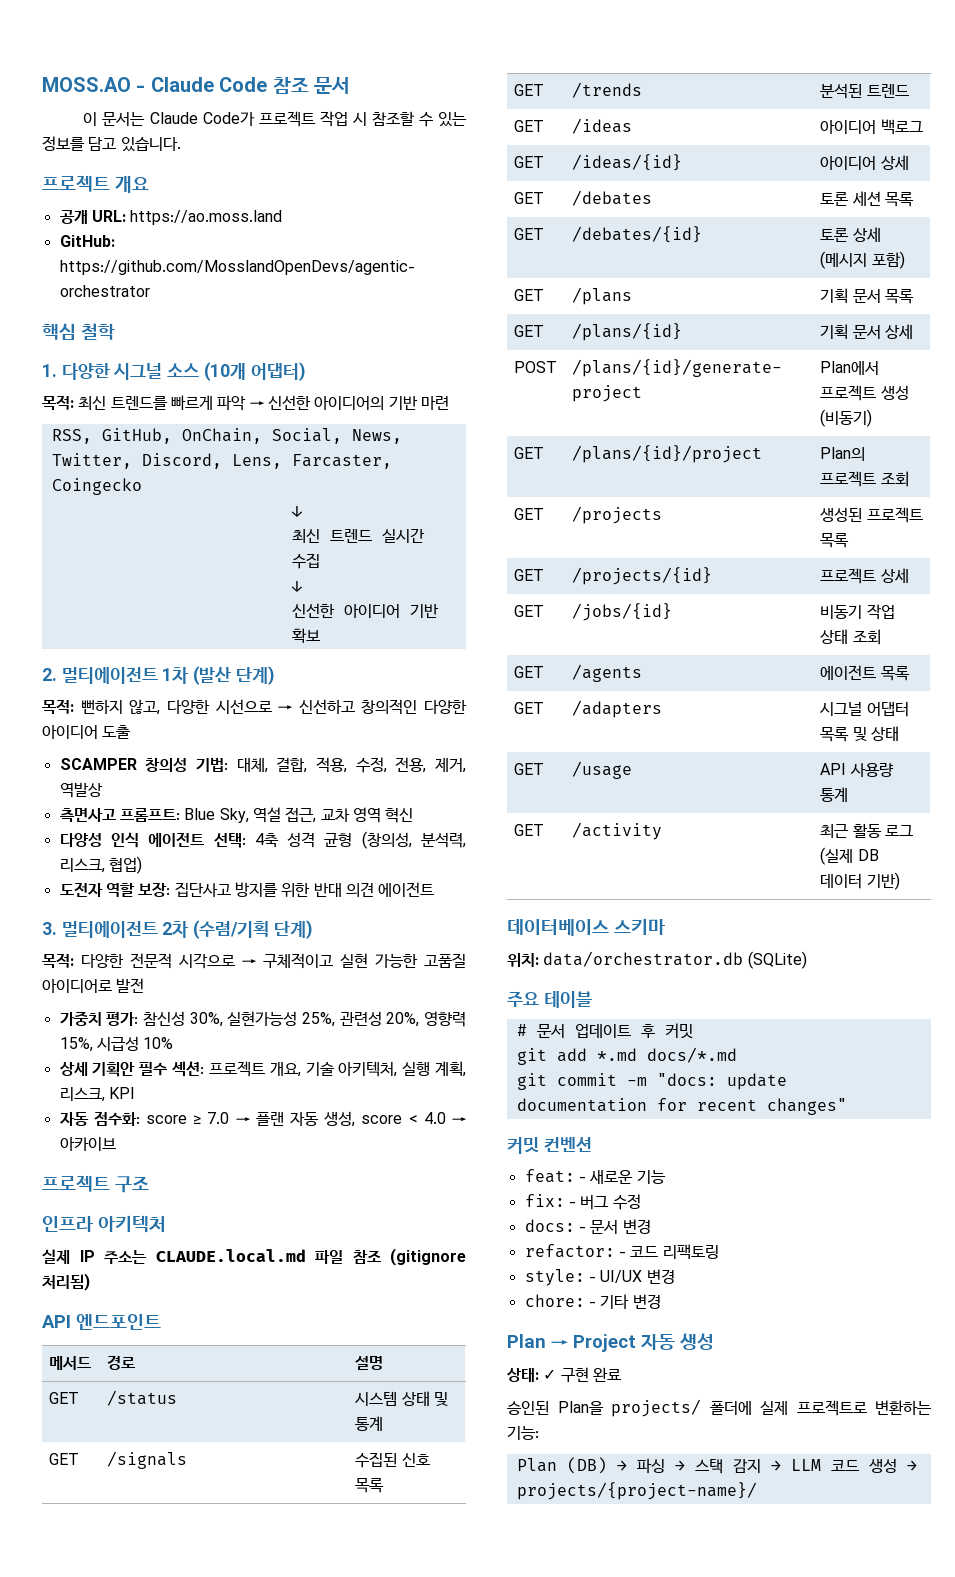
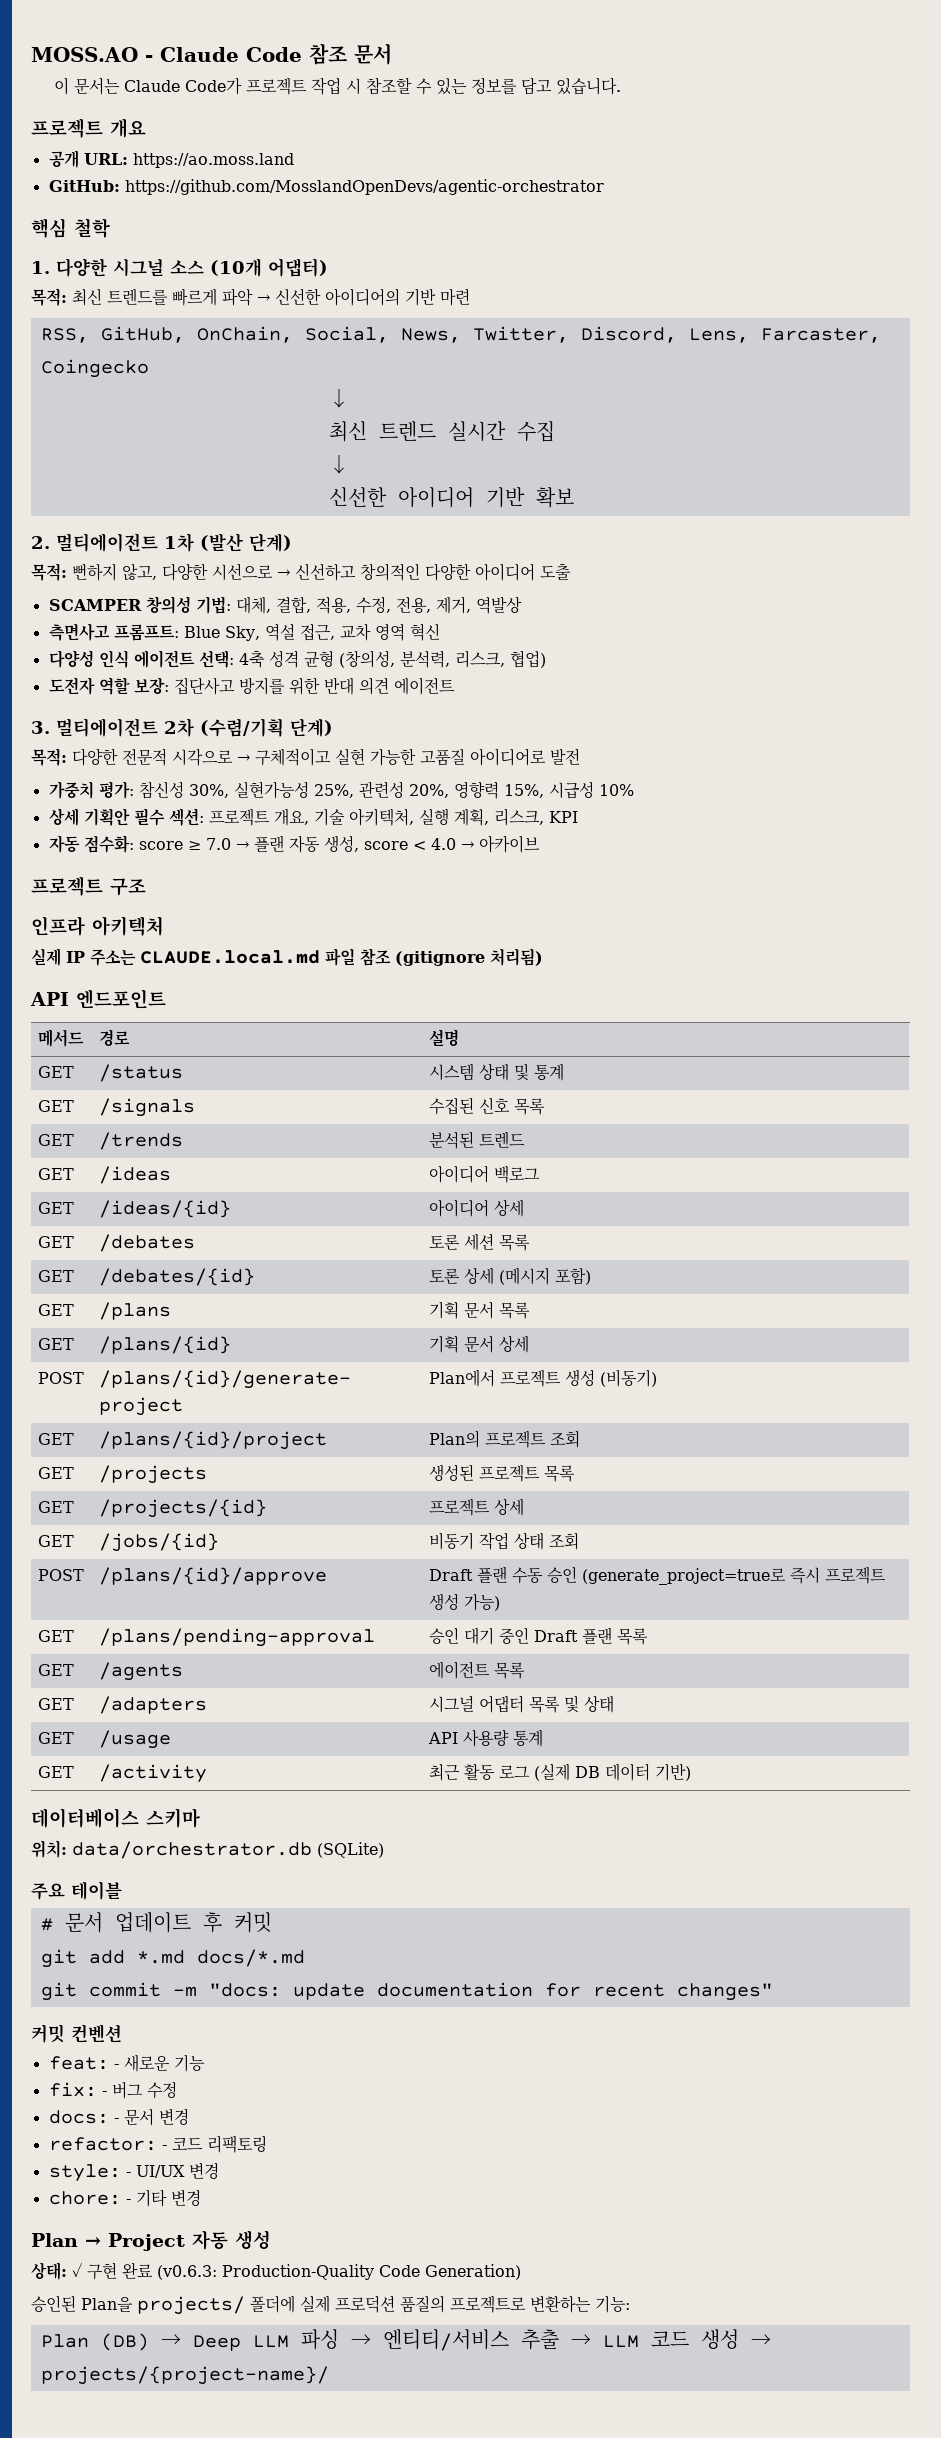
+ POST | /plans/{id}/approve | Draft 플랜 수동 승인 (generate_project=true로 즉시 프로젝트 생성 가능)
+ GET | /plans/pending-approval | 승인 대기 중인 Draft 플랜 목록
- 상태: ✓ 구현 완료
+ 상태: ✓ 구현 완료 (v0.6.3: Production-Quality Code Generation)
- 승인된 Plan을 projects/ 폴더에 실제 프로젝트로 변환하는 기능:
+ 승인된 Plan을 projects/ 폴더에 실제 프로덕션 품질의 프로젝트로 변환하는 기능:
- Plan (DB) → 파싱 → 스택 감지 → LLM 코드 생성 → projects/{project-name}/
+ Plan (DB) → Deep LLM 파싱 → 엔티티/서비스 추출 → LLM 코드 생성 → projects/{project-name}/

